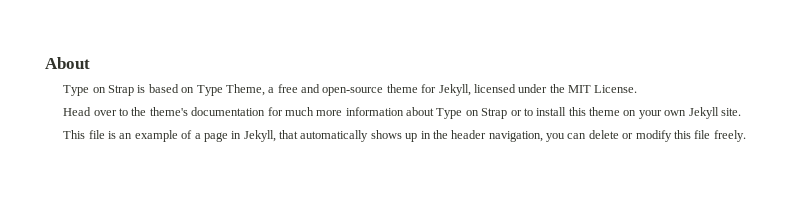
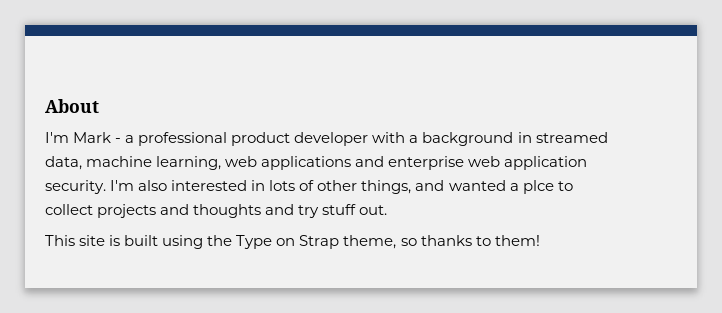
- Type on Strap is based on Type Theme, a free and open-source theme for Jekyll, licensed under the MIT License.
- Head over to the theme's documentation for much more information about Type on Strap or to install this theme on your own Jekyll site.
- This file is an example of a page in Jekyll, that automatically shows up in the header navigation, you can delete or modify this file freely.
+ I'm Mark - a professional product developer with a background in streamed data, machine learning, web applications and enterprise web application security. I'm also interested in lots of other things, and wanted a plce to collect projects and thoughts and try stuff out.
+ This site is built using the Type on Strap theme, so thanks to them!

